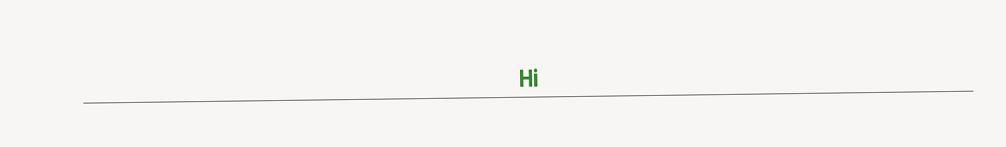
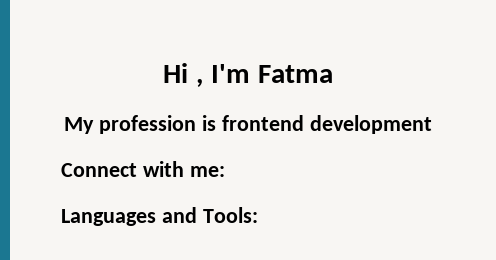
- Hi
+ Hi , I'm Fatma
+ My profession is frontend development
+ Connect with me:
+ Languages and Tools:

